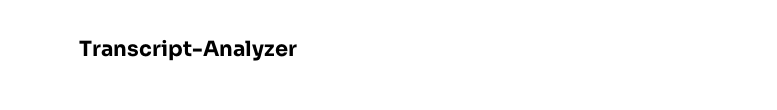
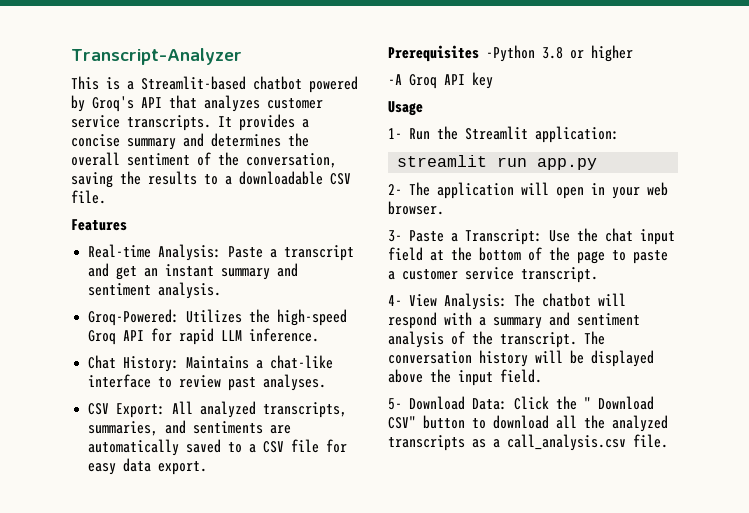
+ This is a Streamlit-based chatbot powered by Groq's API that analyzes customer service transcripts. It provides a concise summary and determines the overall sentiment of the conversation, saving the results to a downloadable CSV file.
+ Features
+ Real-time Analysis: Paste a transcript and get an instant summary and sentiment analysis.
+ Groq-Powered: Utilizes the high-speed Groq API for rapid LLM inference.
+ Chat History: Maintains a chat-like interface to review past analyses.
+ CSV Export: All analyzed transcripts, summaries, and sentiments are automatically saved to a CSV file for easy data export.
+ Prerequisites -Python 3.8 or higher
+ -A Groq API key
+ Usage
+ 1- Run the Streamlit application:
+ streamlit run app.py
+ 2- The application will open in your web browser.
+ 3- Paste a Transcript: Use the chat input field at the bottom of the page to paste a customer service transcript.
+ 4- View Analysis: The chatbot will respond with a summary and sentiment analysis of the transcript. The conversation history will be displayed above the input field.
+ 5- Download Data: Click the " Download CSV" button to download all the analyzed transcripts as a call_analysis.csv file.

